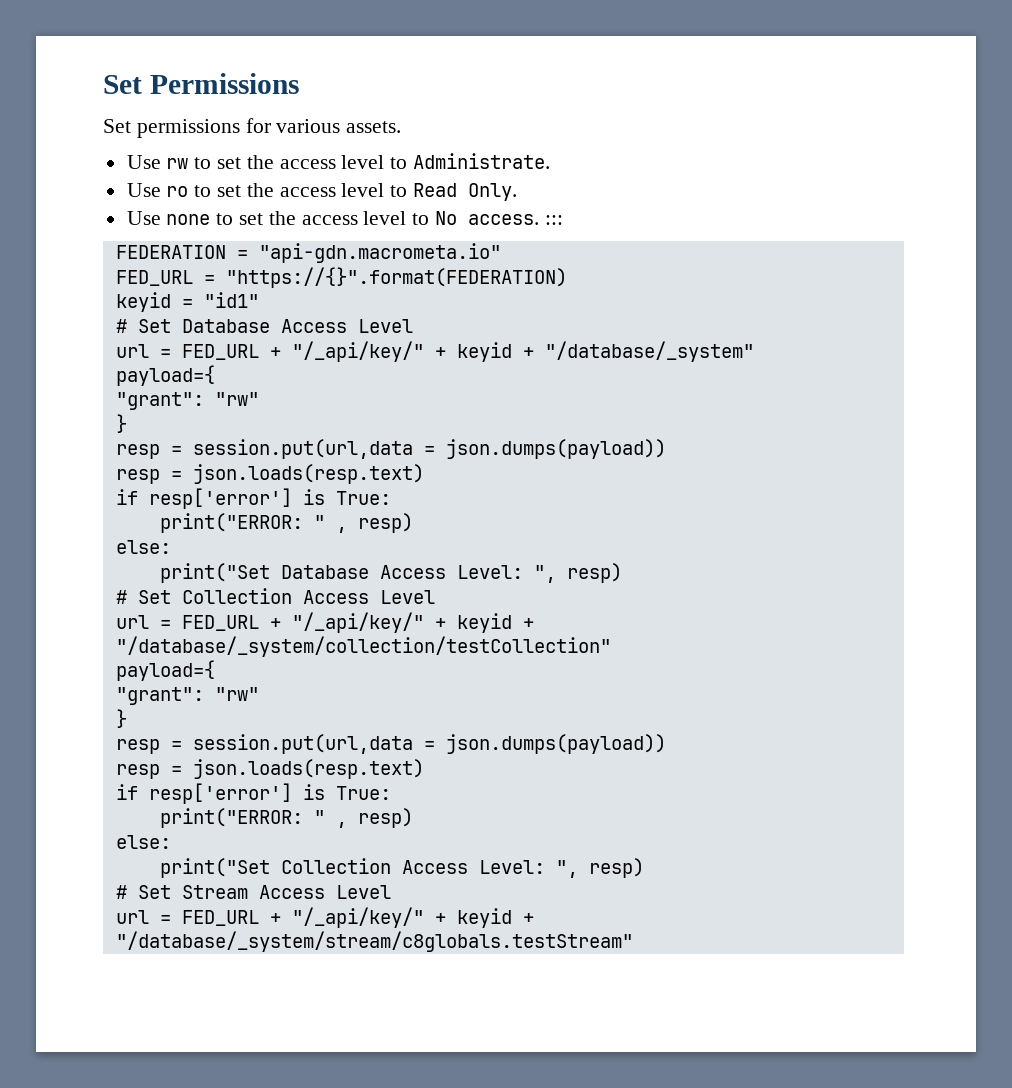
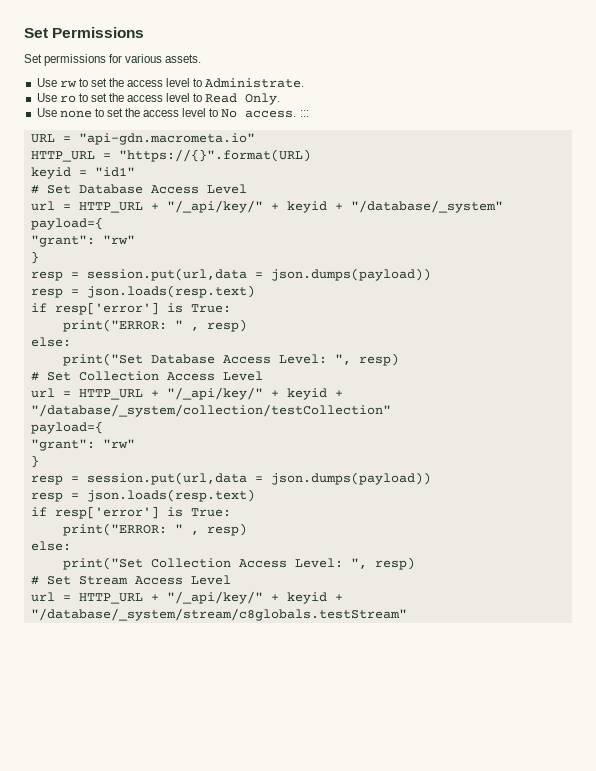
- FEDERATION = "api-gdn.macrometa.io"
+ URL = "api-gdn.macrometa.io"
- FED_URL = "https://{}".format(FEDERATION)
+ HTTP_URL = "https://{}".format(URL)
- url = FED_URL + "/_api/key/" + keyid + "/database/_system"
+ url = HTTP_URL + "/_api/key/" + keyid + "/database/_system"
- url = FED_URL + "/_api/key/" + keyid + "/database/_system/collection/testCollection"
+ url = HTTP_URL + "/_api/key/" + keyid + "/database/_system/collection/testCollection"
- url = FED_URL + "/_api/key/" + keyid + "/database/_system/stream/c8globals.testStream"
+ url = HTTP_URL + "/_api/key/" + keyid + "/database/_system/stream/c8globals.testStream"

